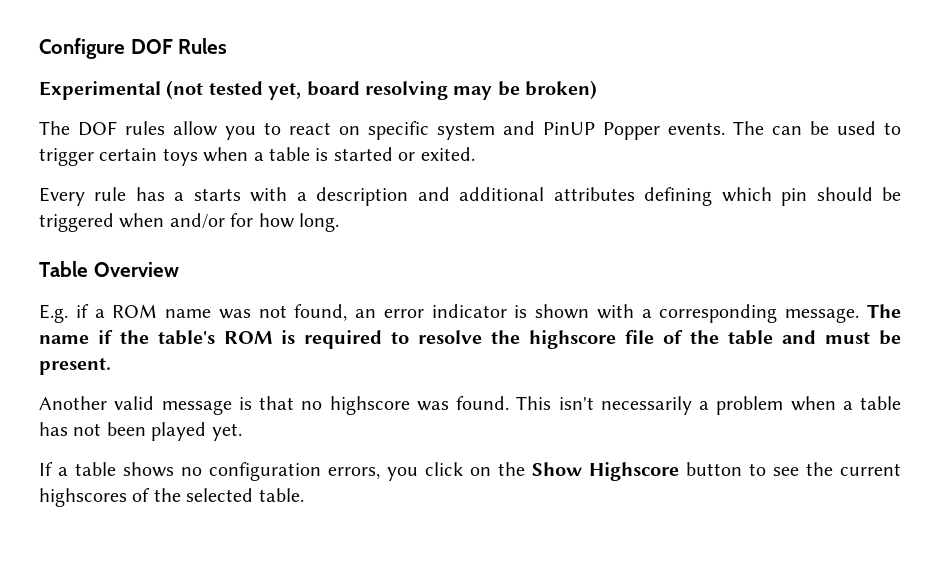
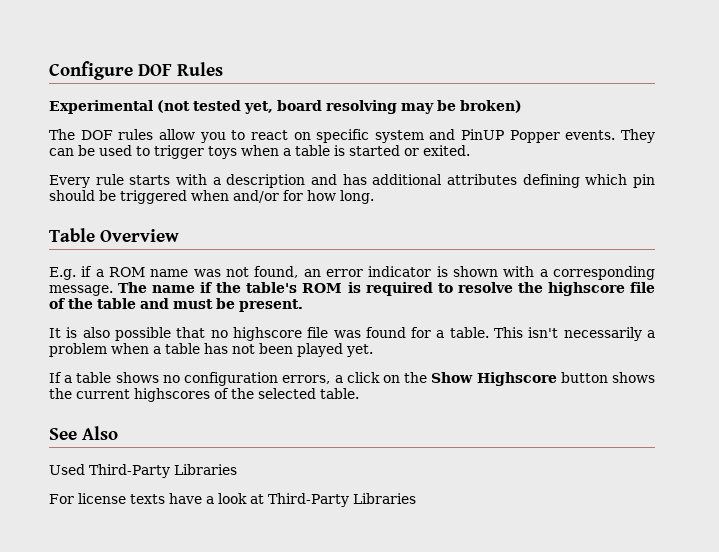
- The can be used to trigger certain toys when a table is started or exited.
+ They can be used to trigger toys when a table is started or exited.
- Every rule has a starts with a description and additional attributes defining which pin should be triggered when and/or for how long.
+ Every rule starts with a description and has additional attributes defining which pin should be triggered when and/or for how long.
- Another valid message is that no highscore was found.
+ It is also possible that no highscore file was found for a table.
- If a table shows no configuration errors, you click on the Show Highscore button to see the current highscores of the selected table.
+ If a table shows no configuration errors, a click on the Show Highscore button shows the current highscores of the selected table.
+ See Also
+ Used Third-Party Libraries
+ For license texts have a look at Third-Party Libraries

